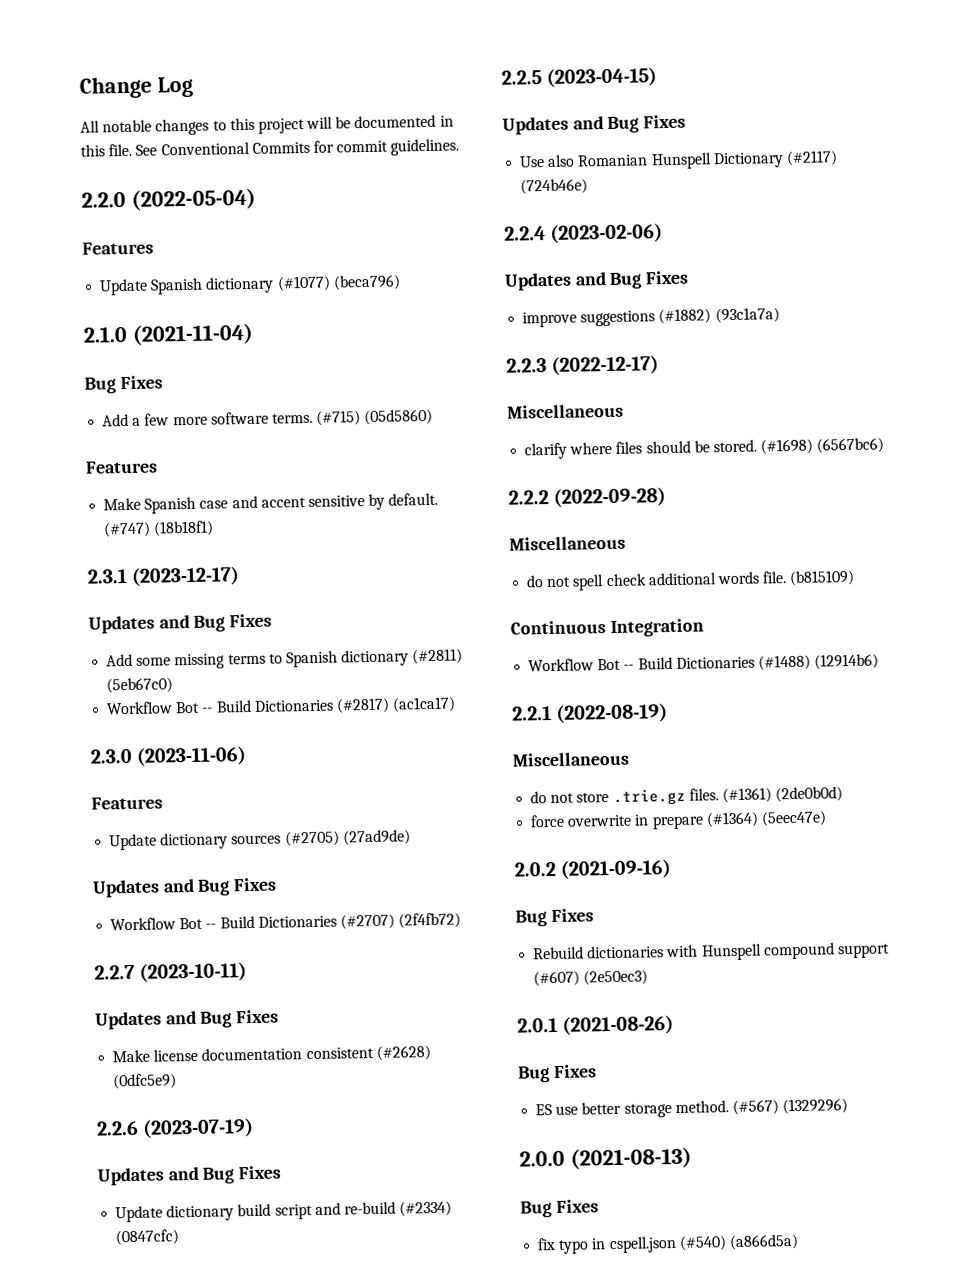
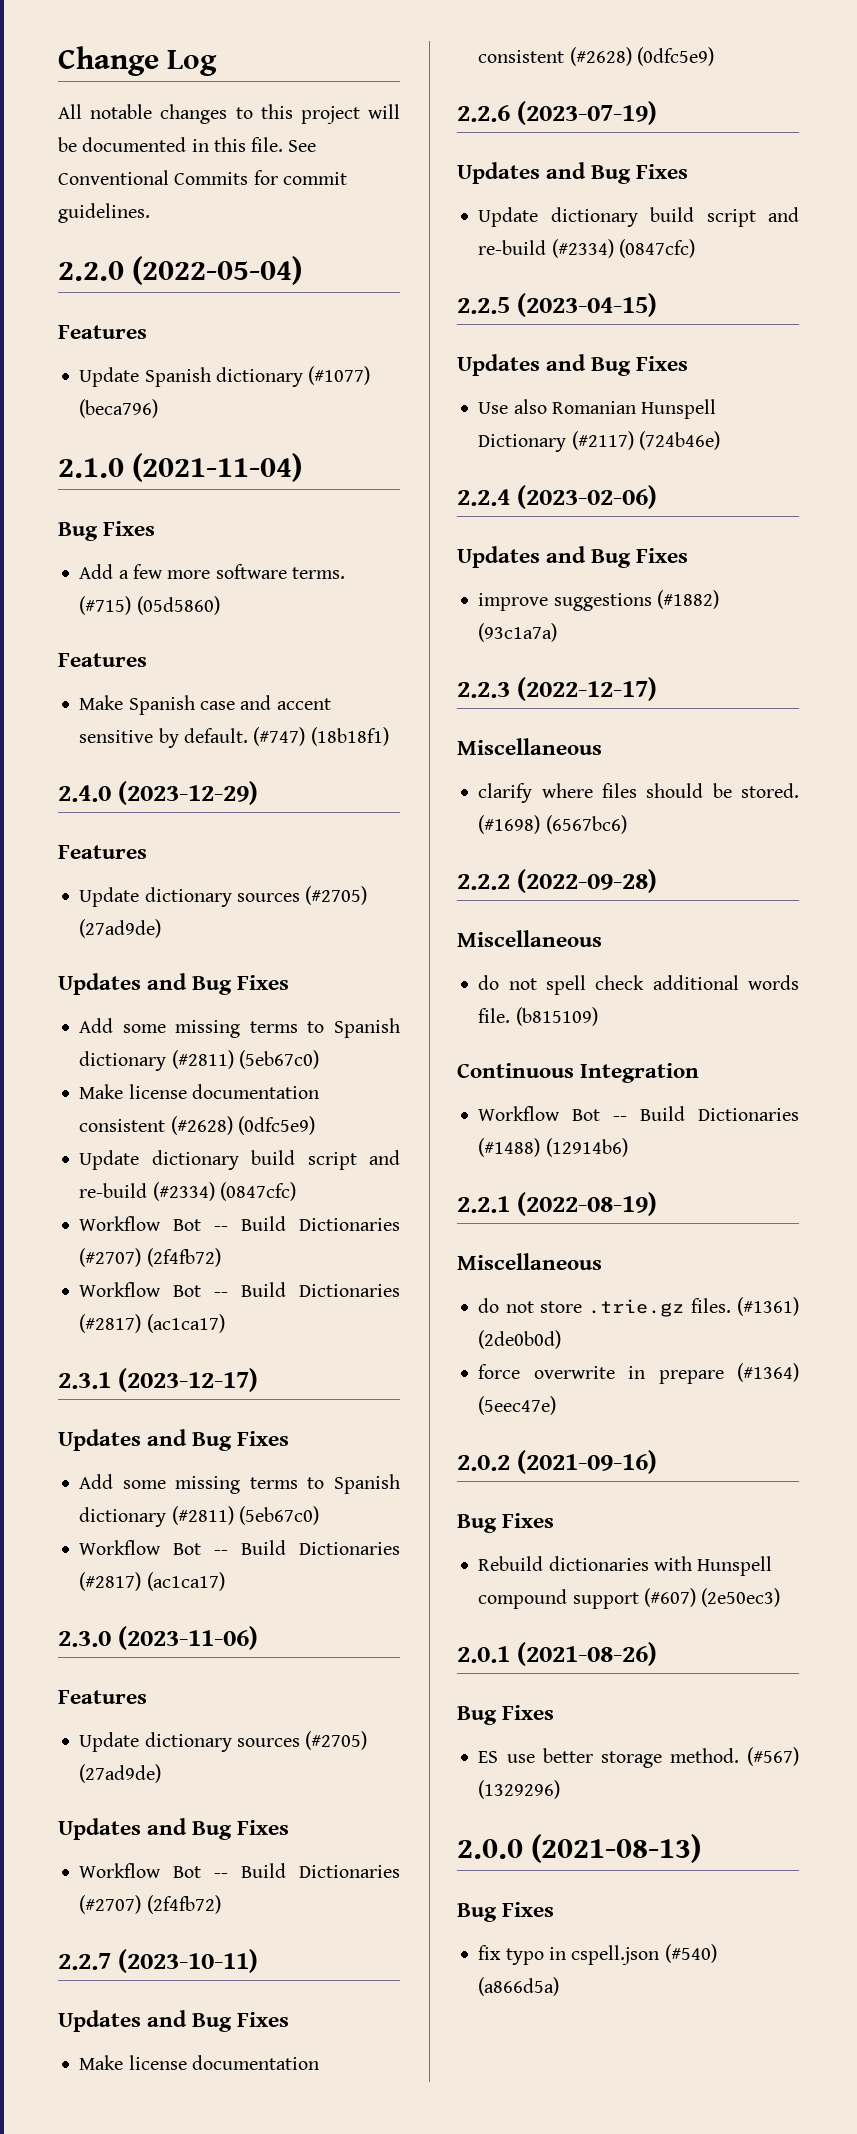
+ 2.4.0 (2023-12-29)
+ Features
+ Update dictionary sources (#2705) (27ad9de)
+ Updates and Bug Fixes
+ Add some missing terms to Spanish dictionary (#2811) (5eb67c0)
+ Make license documentation consistent (#2628) (0dfc5e9)
+ Update dictionary build script and re-build (#2334) (0847cfc)
+ Workflow Bot -- Build Dictionaries (#2707) (2f4fb72)
+ Workflow Bot -- Build Dictionaries (#2817) (ac1ca17)

